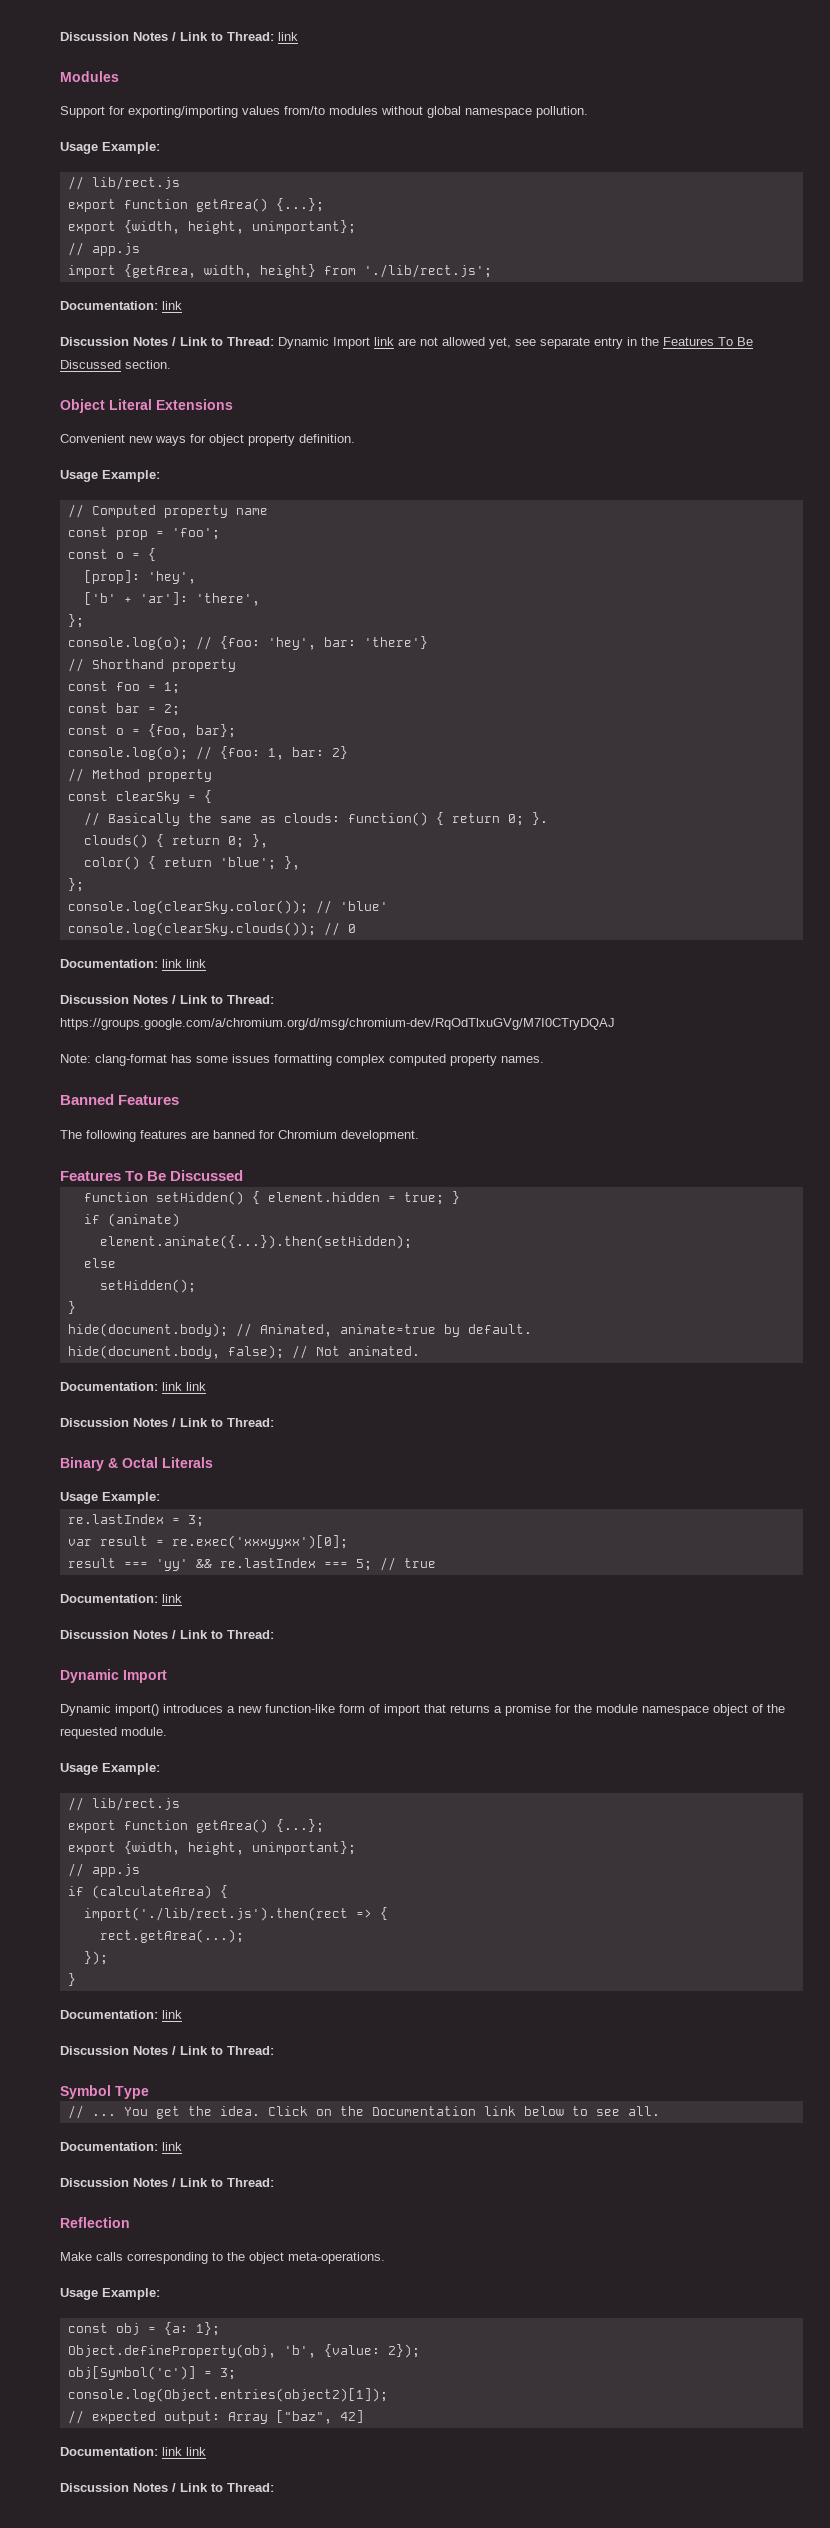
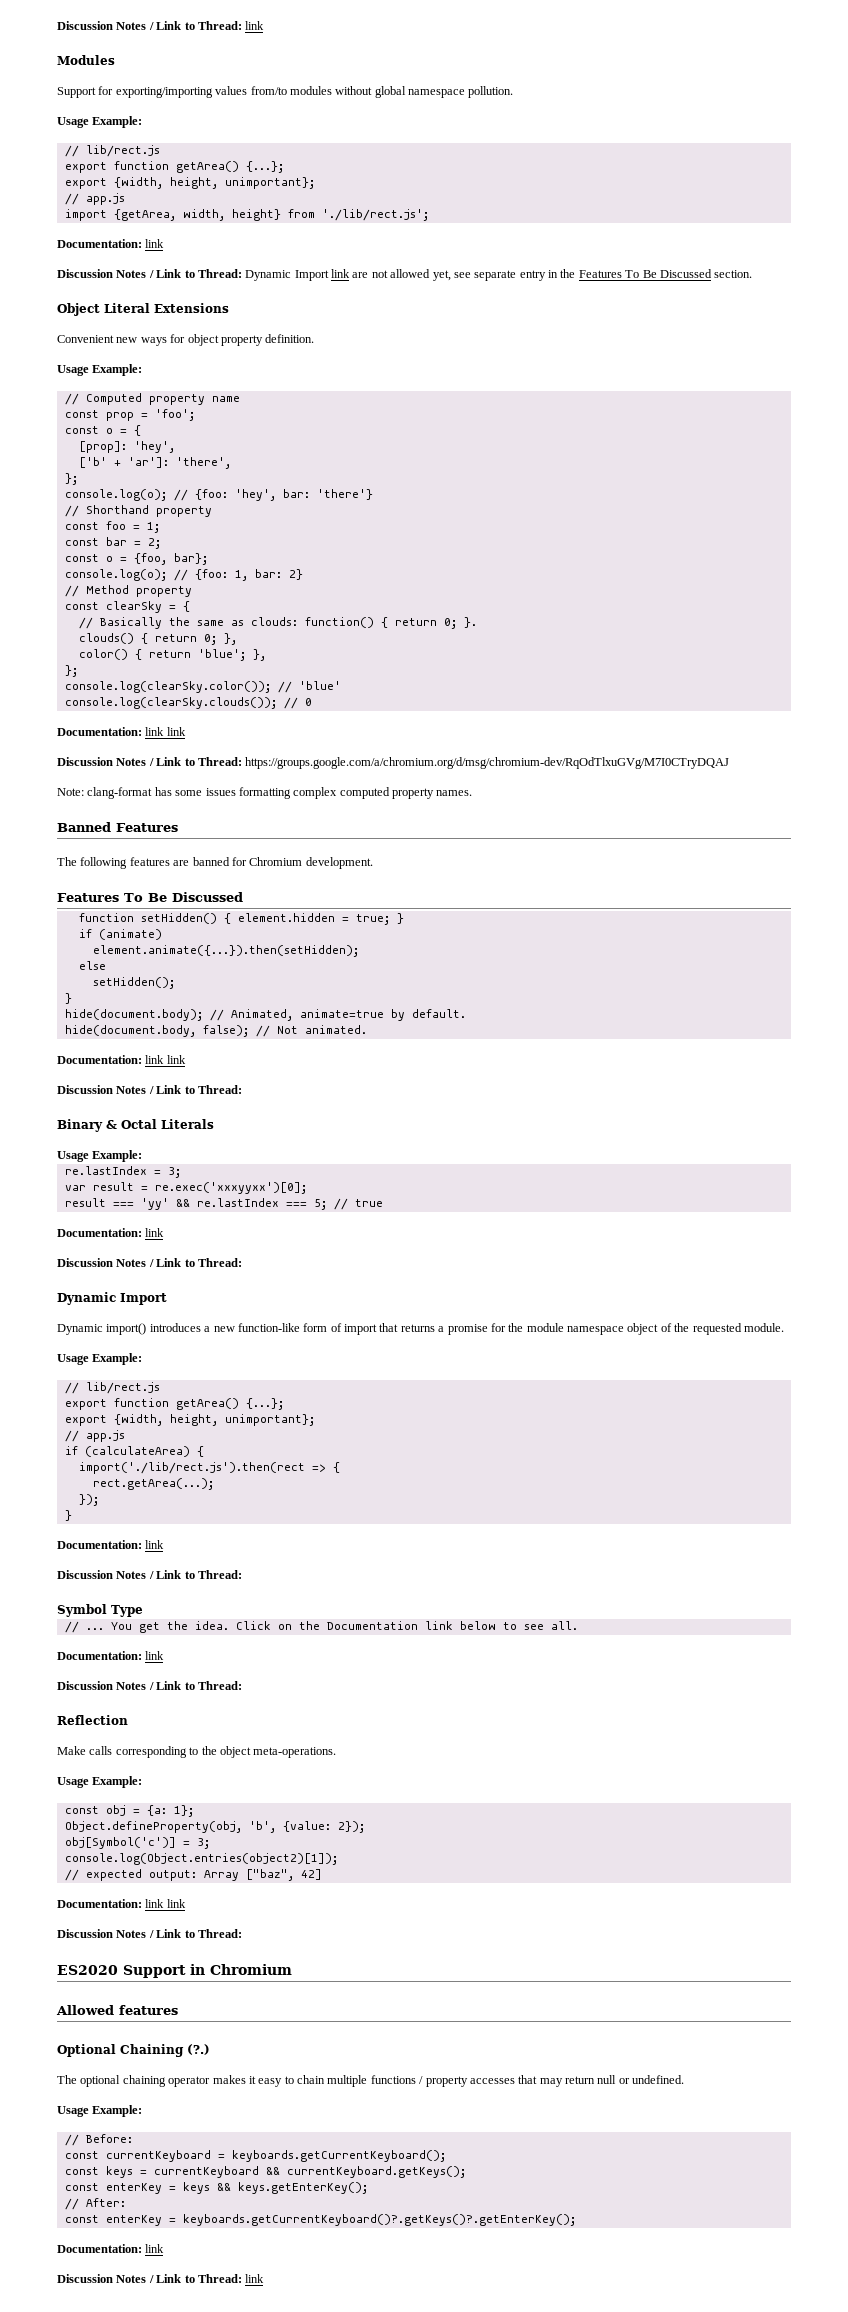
+ ES2020 Support in Chromium
+ Allowed features
+ Optional Chaining (?.)
+ The optional chaining operator makes it easy to chain multiple functions / property accesses that may return null or undefined.
+ Usage Example:
+ // Before:
+ const currentKeyboard = keyboards.getCurrentKeyboard();
+ const keys = currentKeyboard && currentKeyboard.getKeys();
+ const enterKey = keys && keys.getEnterKey();
+ // After:
+ const enterKey = keyboards.getCurrentKeyboard()?.getKeys()?.getEnterKey();
+ Documentation: link
+ Discussion Notes / Link to Thread: link

